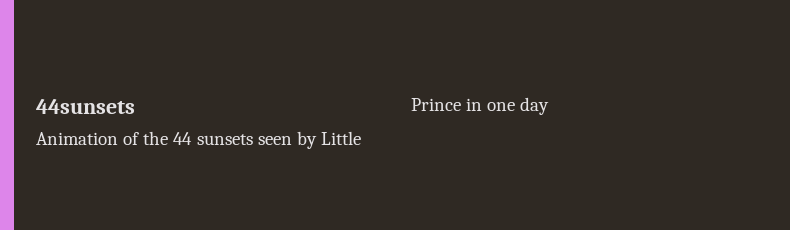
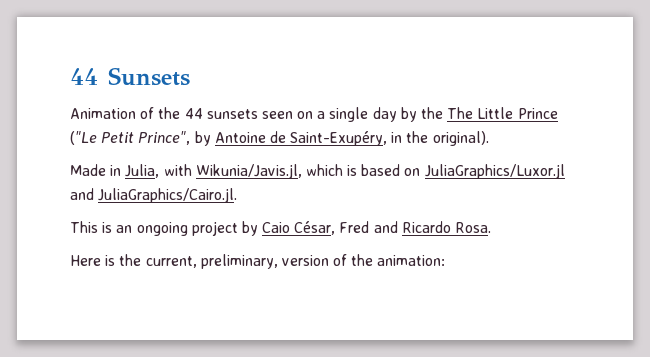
- 44sunsets
+ 44 Sunsets
- Animation of the 44 sunsets seen by Little Prince in one day
+ Animation of the 44 sunsets seen on a single day by the The Little Prince ("Le Petit Prince", by Antoine de Saint-Exupéry, in the original).
+ Made in Julia, with Wikunia/Javis.jl, which is based on JuliaGraphics/Luxor.jl and JuliaGraphics/Cairo.jl.
+ This is an ongoing project by Caio César, Fred and Ricardo Rosa.
+ Here is the current, preliminary, version of the animation:

